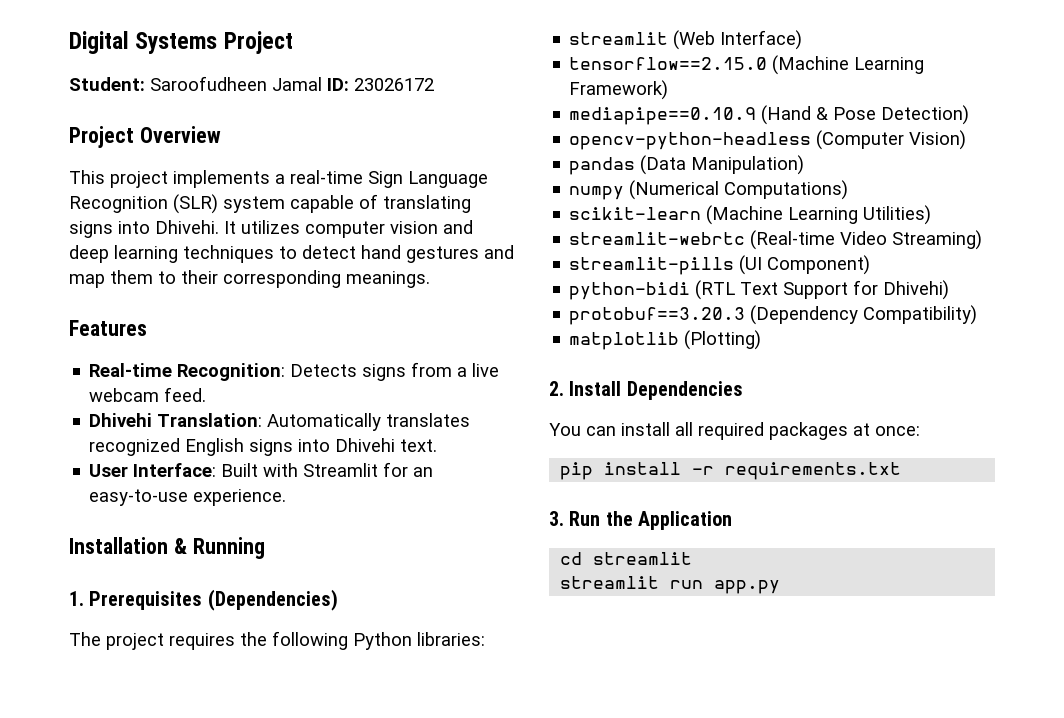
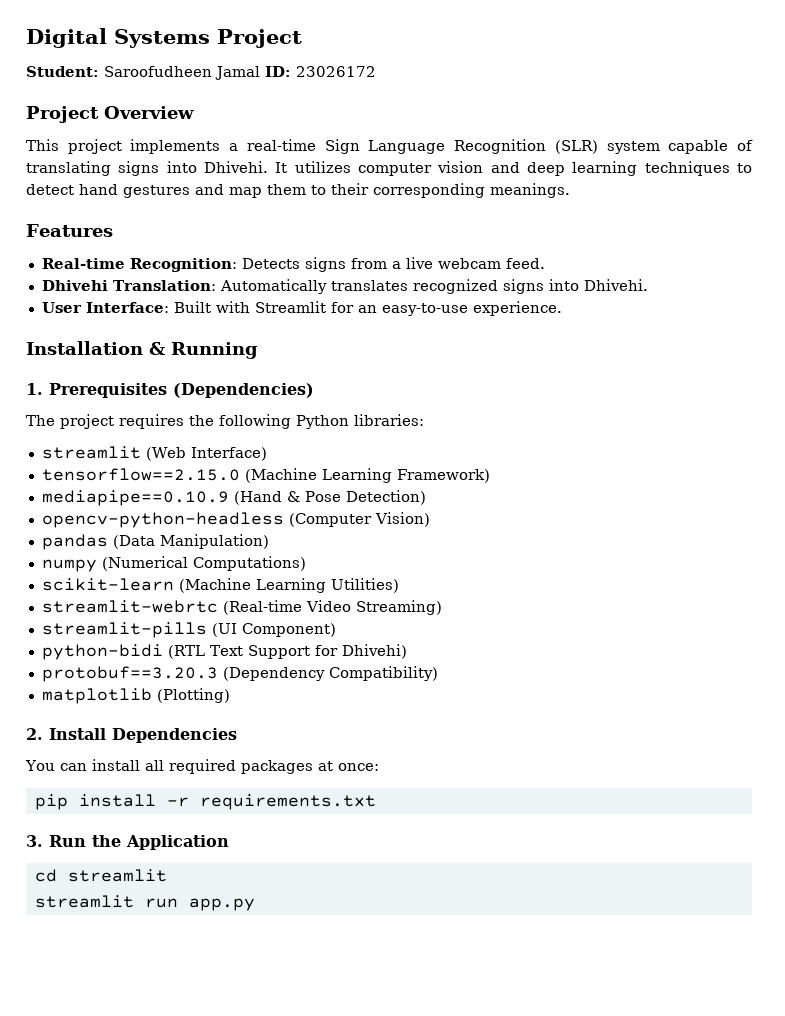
- Dhivehi Translation: Automatically translates recognized English signs into Dhivehi text.
+ Dhivehi Translation: Automatically translates recognized signs into Dhivehi.

